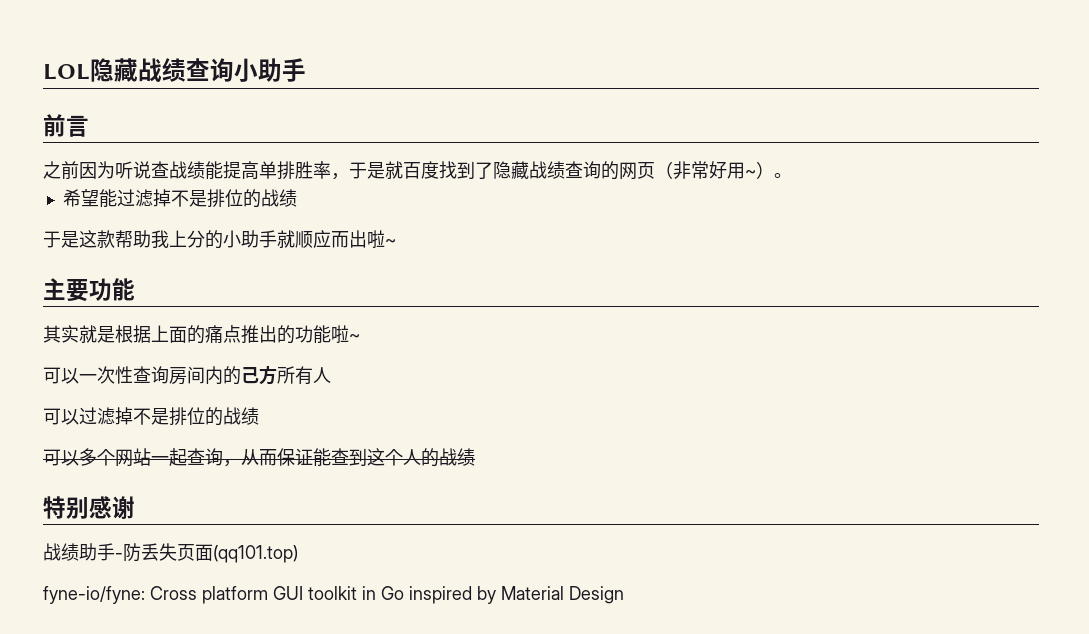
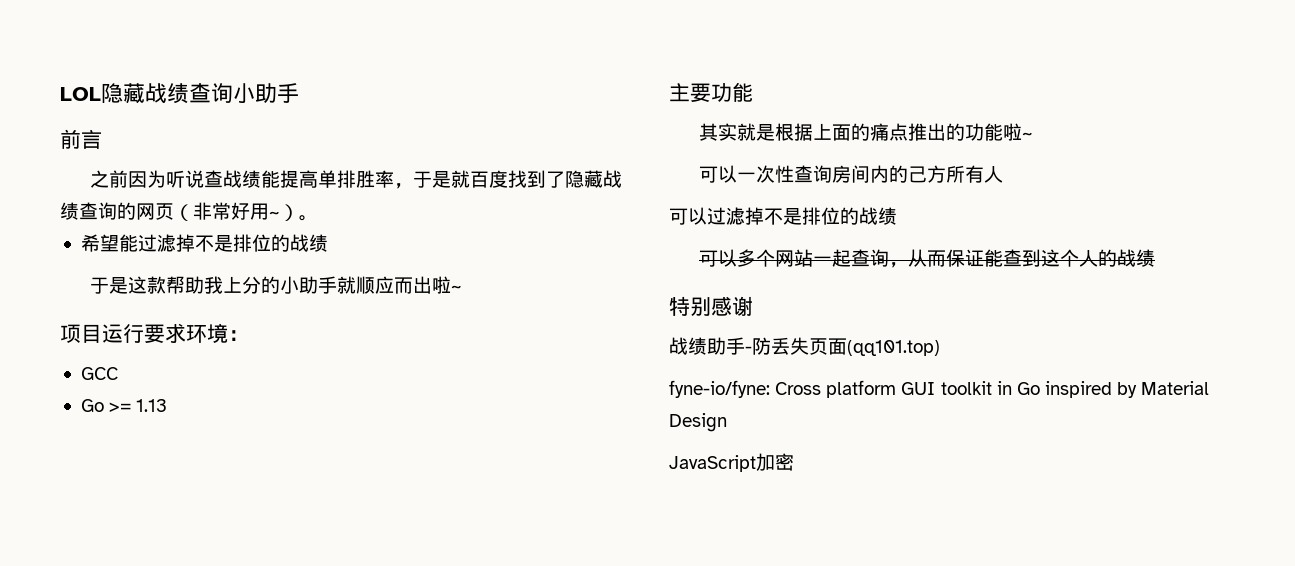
+ 项目运行要求环境：
+ GCC
+ Go >= 1.13
+ JavaScript加密

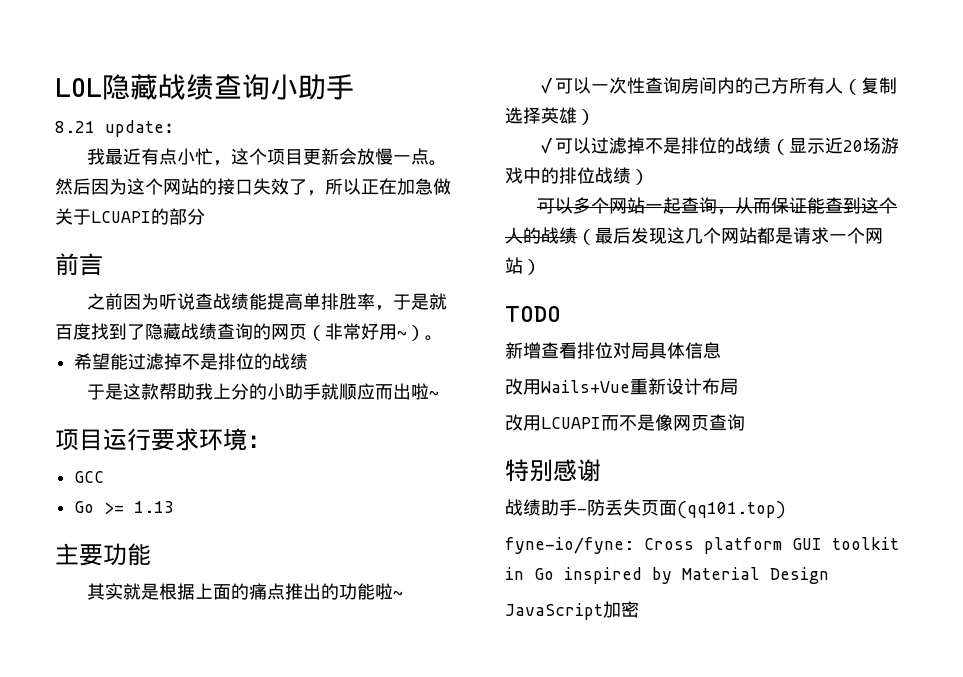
+ 8.21 update：
+ 我最近有点小忙，这个项目更新会放慢一点。然后因为这个网站的接口失效了，所以正在加急做关于LCUAPI的部分
- 可以一次性查询房间内的己方所有人
- 可以过滤掉不是排位的战绩
+ ✓可以一次性查询房间内的己方所有人（复制选择英雄）
+ ✓可以过滤掉不是排位的战绩（显示近20场游戏中的排位战绩）
- 可以多个网站一起查询，从而保证能查到这个人的战绩
+ 可以多个网站一起查询，从而保证能查到这个人的战绩（最后发现这几个网站都是请求一个网站）
+ TODO
+ 新增查看排位对局具体信息
+ 改用Wails+Vue重新设计布局
+ 改用LCUAPI而不是像网页查询

